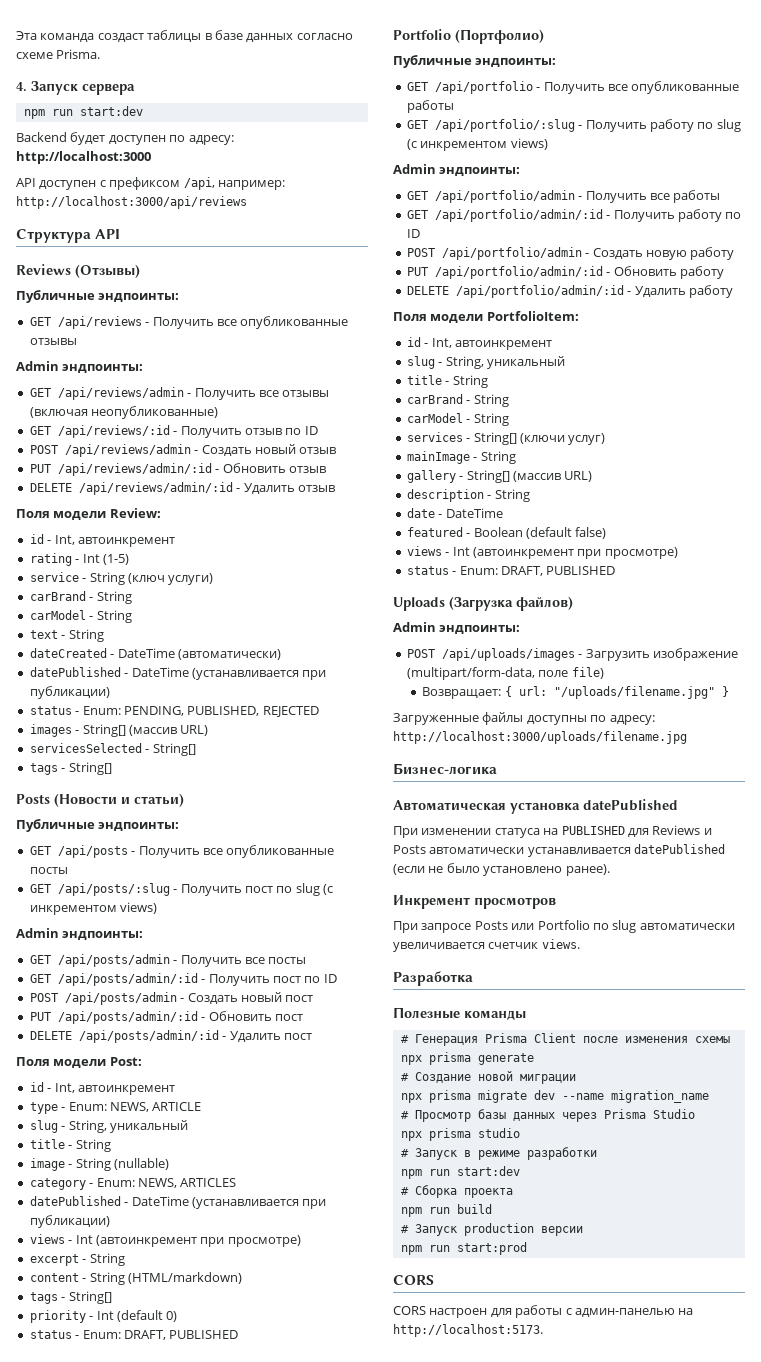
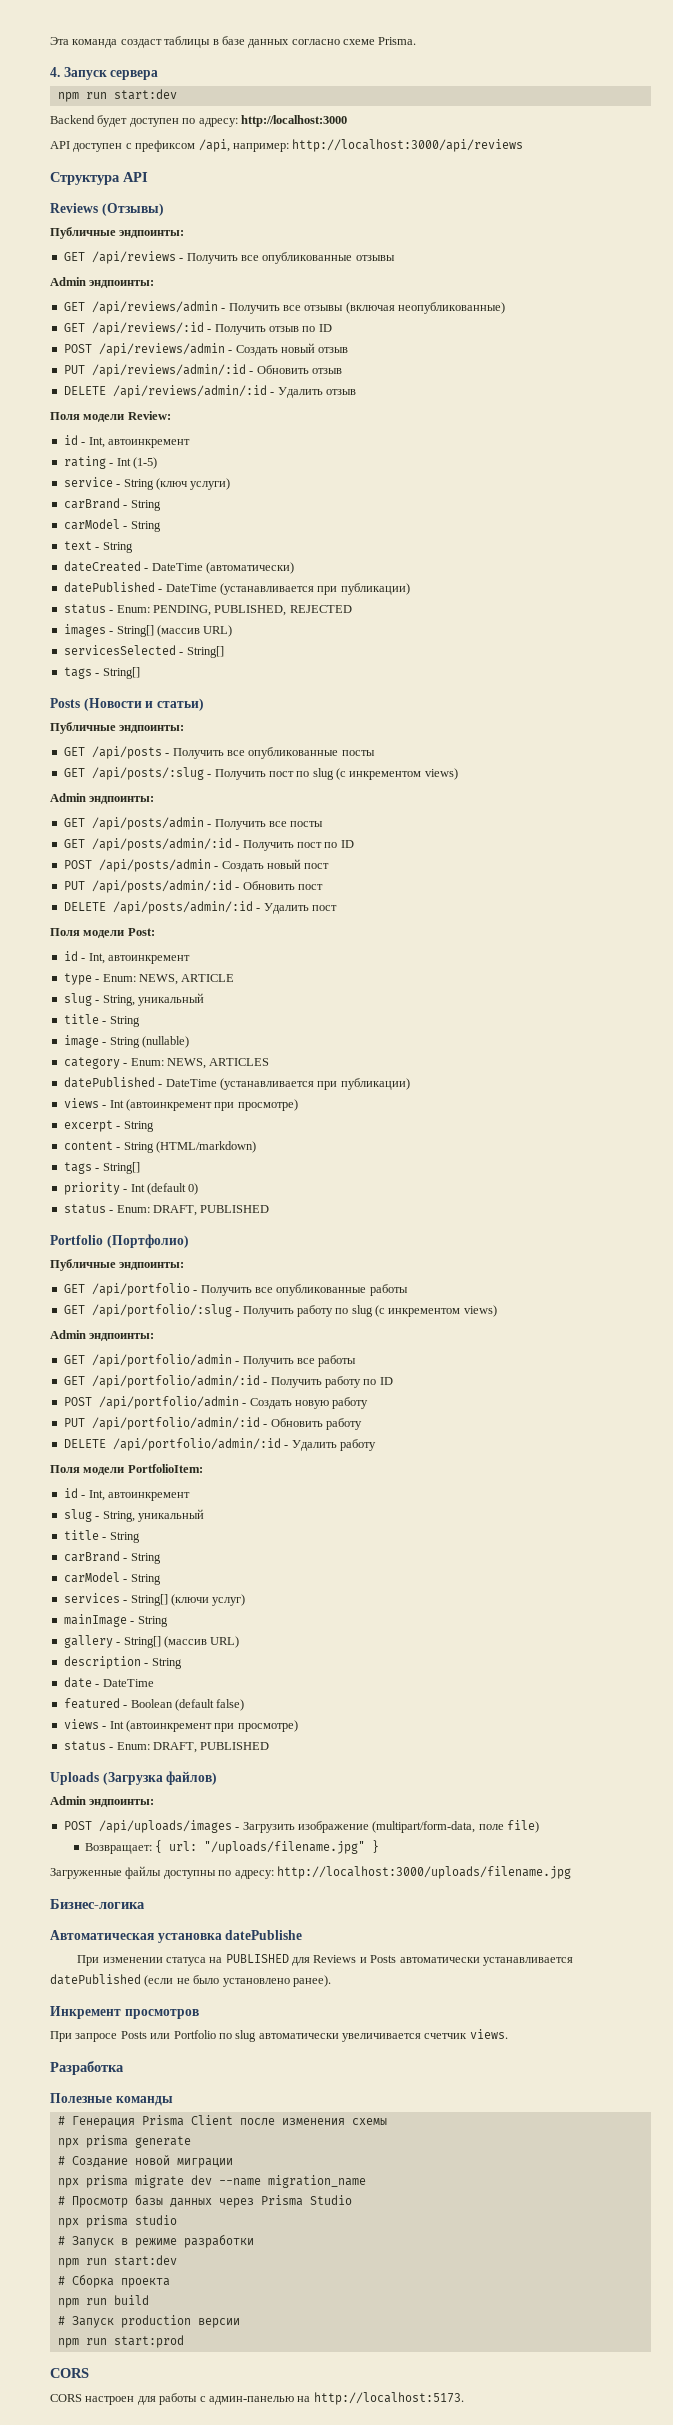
- Автоматическая установка datePublished
+ Автоматическая установка datePublishe

